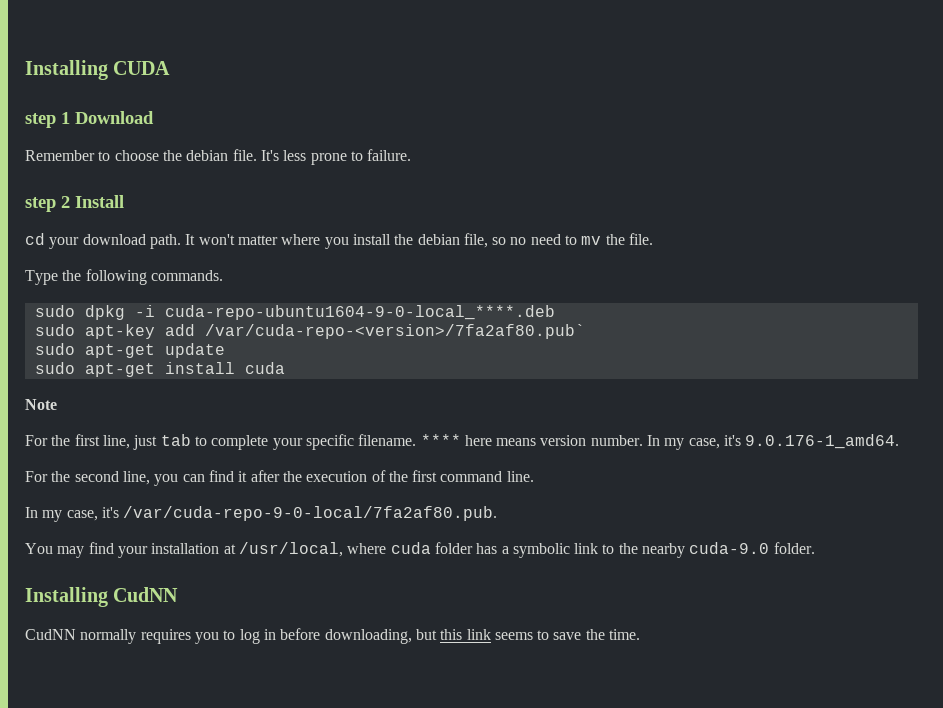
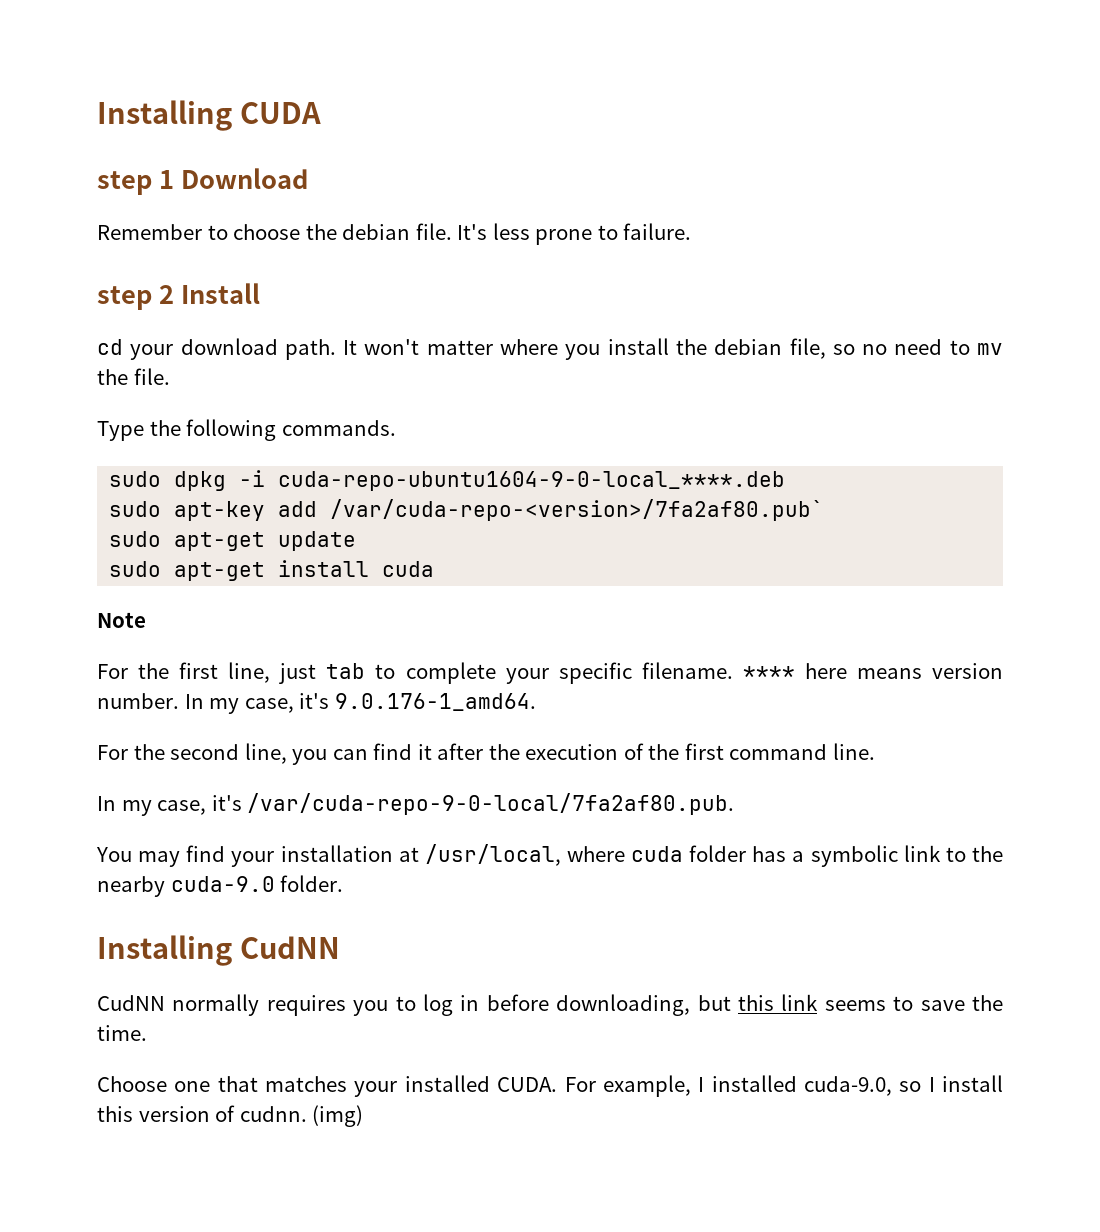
+ Choose one that matches your installed CUDA. For example, I installed cuda-9.0, so I install this version of cudnn. (img)

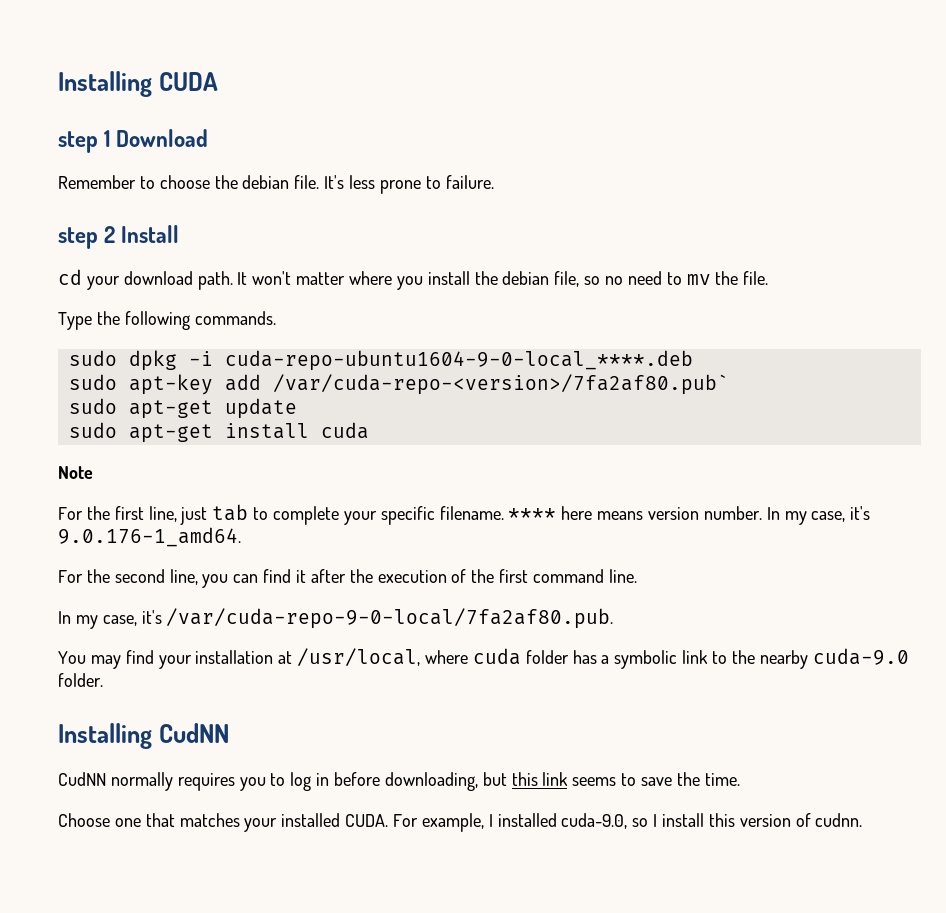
- (img)

